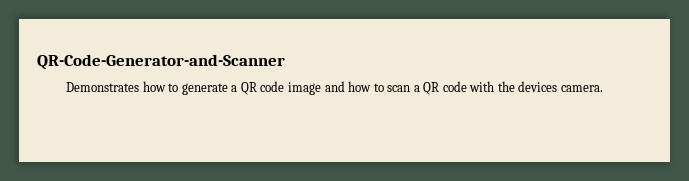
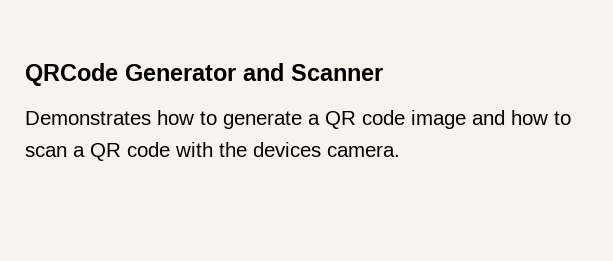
- QR-Code-Generator-and-Scanner
+ QRCode Generator and Scanner

